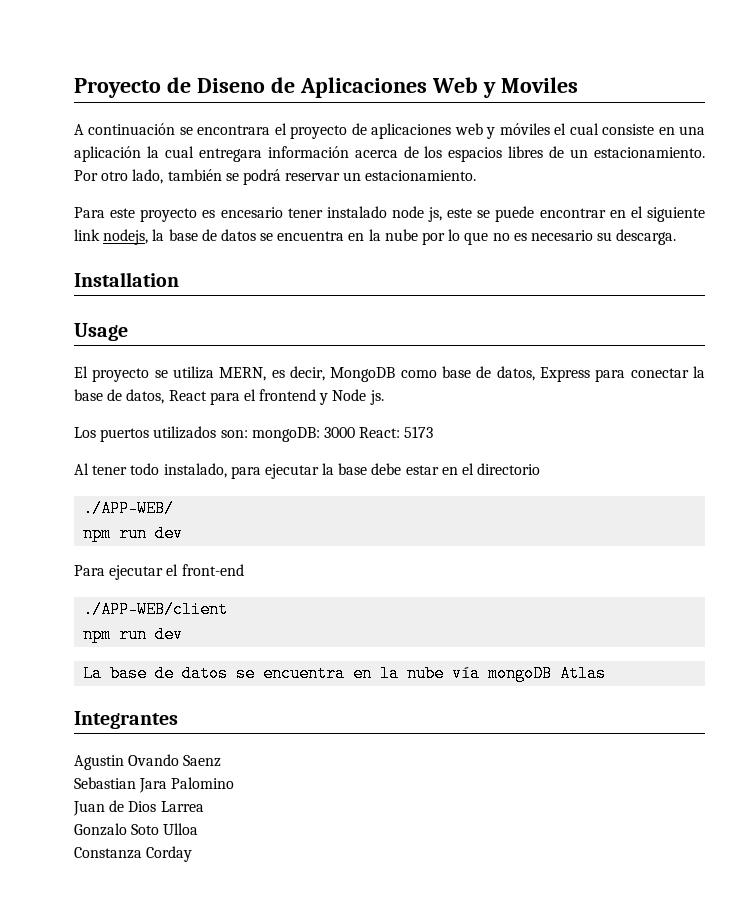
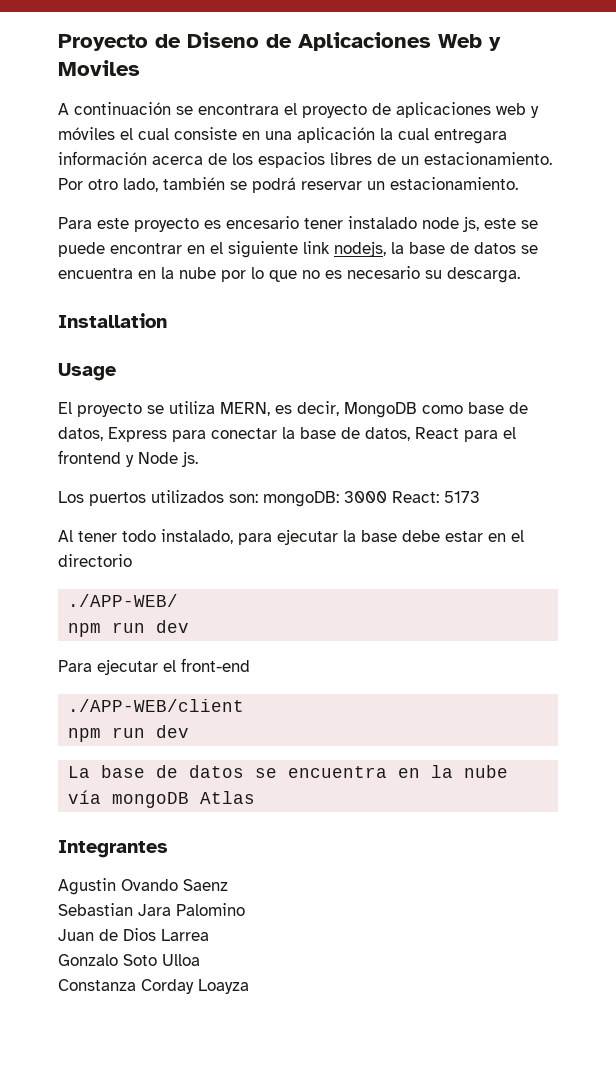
- Constanza Corday
+ Constanza Corday Loayza

